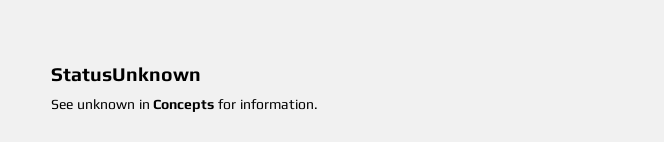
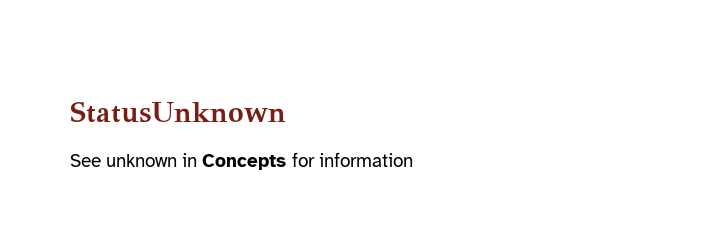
- See unknown in Concepts for information.
+ See unknown in Concepts for information

